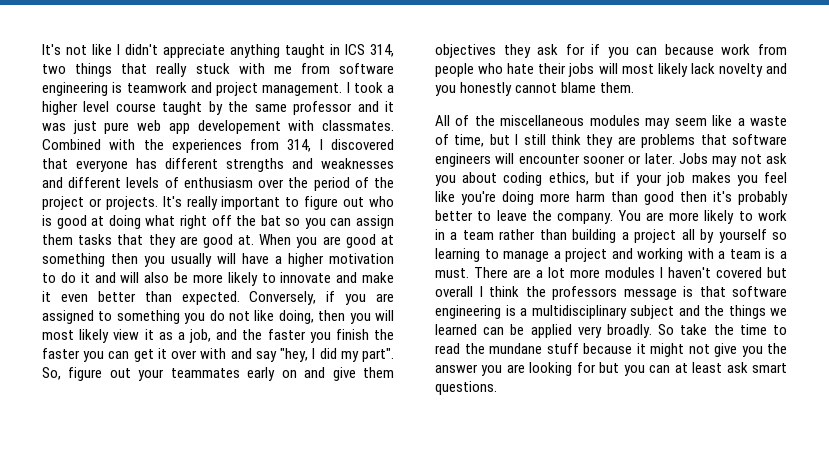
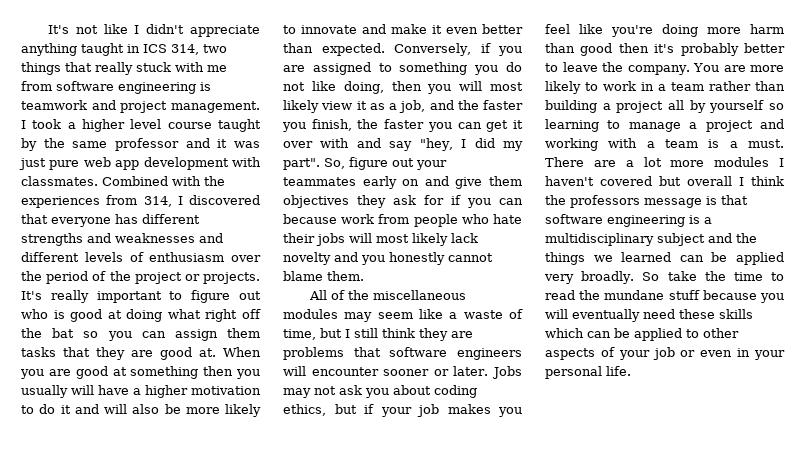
- I took a higher level course taught by the same professor and it was just pure web app developement with classmates.
+ I took a higher level course taught by the same professor and it was just pure web app development with classmates.
- Conversely, if you are assigned to something you do not like doing, then you will most likely view it as a job, and the faster you finish the faster you can get it over with and say "hey, I did my part".
+ Conversely, if you are assigned to something you do not like doing, then you will most likely view it as a job, and the faster you finish, the faster you can get it over with and say "hey, I did my part".
- So take the time to read the mundane stuff because it might not give you the answer you are looking for but you can at least ask smart questions.
+ So take the time to read the mundane stuff because you will eventually need these skills which can be applied to other aspects of your job or even in your personal life.

